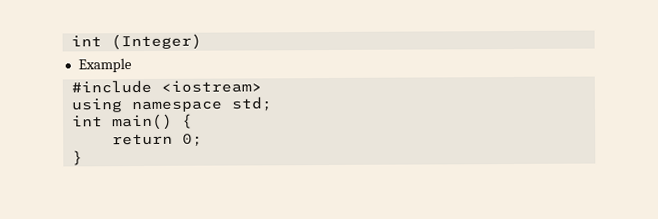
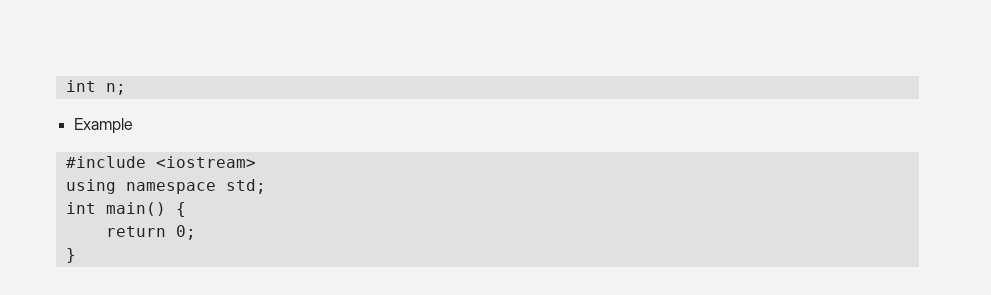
- int (Integer)
+ int n;

